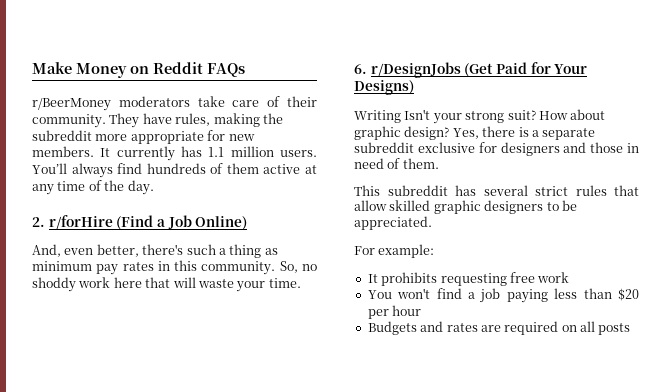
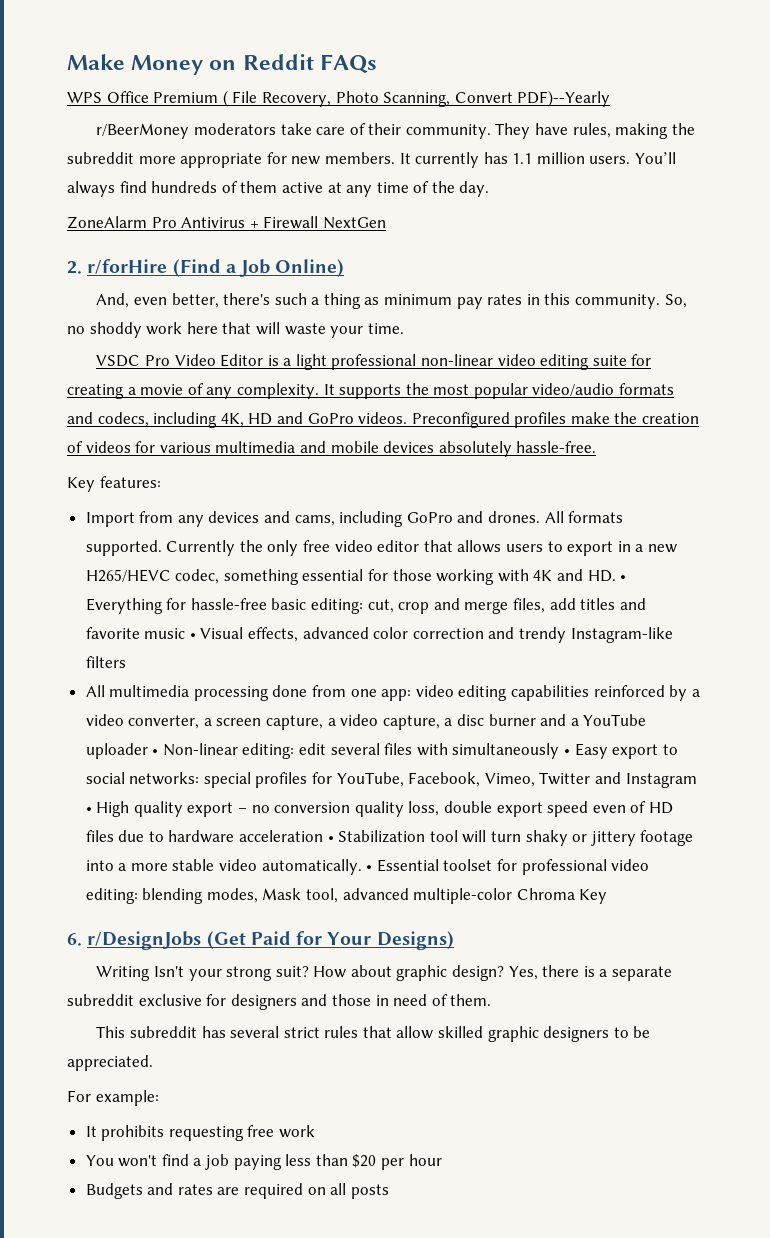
+ WPS Office Premium ( File Recovery, Photo Scanning, Convert PDF)--Yearly
+ ZoneAlarm Pro Antivirus + Firewall NextGen
+ VSDC Pro Video Editor is a light professional non-linear video editing suite for creating a movie of any complexity. It supports the most popular video/audio formats and codecs, including 4K, HD and GoPro videos. Preconfigured profiles make the creation of videos for various multimedia and mobile devices absolutely hassle-free.
+ Key features:
+ Import from any devices and cams, including GoPro and drones. All formats supported. Сurrently the only free video editor that allows users to export in a new H265/HEVC codec, something essential for those working with 4K and HD. • Everything for hassle-free basic editing: cut, crop and merge files, add titles and favorite music • Visual effects, advanced color correction and trendy Instagram-like filters
+ All multimedia processing done from one app: video editing capabilities reinforced by a video converter, a screen capture, a video capture, a disc burner and a YouTube uploader • Non-linear editing: edit several files with simultaneously • Easy export to social networks: special profiles for YouTube, Facebook, Vimeo, Twitter and Instagram • High quality export – no conversion quality loss, double export speed even of HD files due to hardware acceleration • Stabilization tool will turn shaky or jittery footage into a more stable video automatically. • Essential toolset for professional video editing: blending modes, Mask tool, advanced multiple-color Chroma Key

